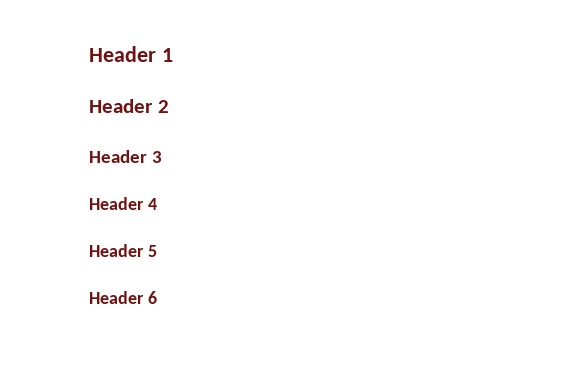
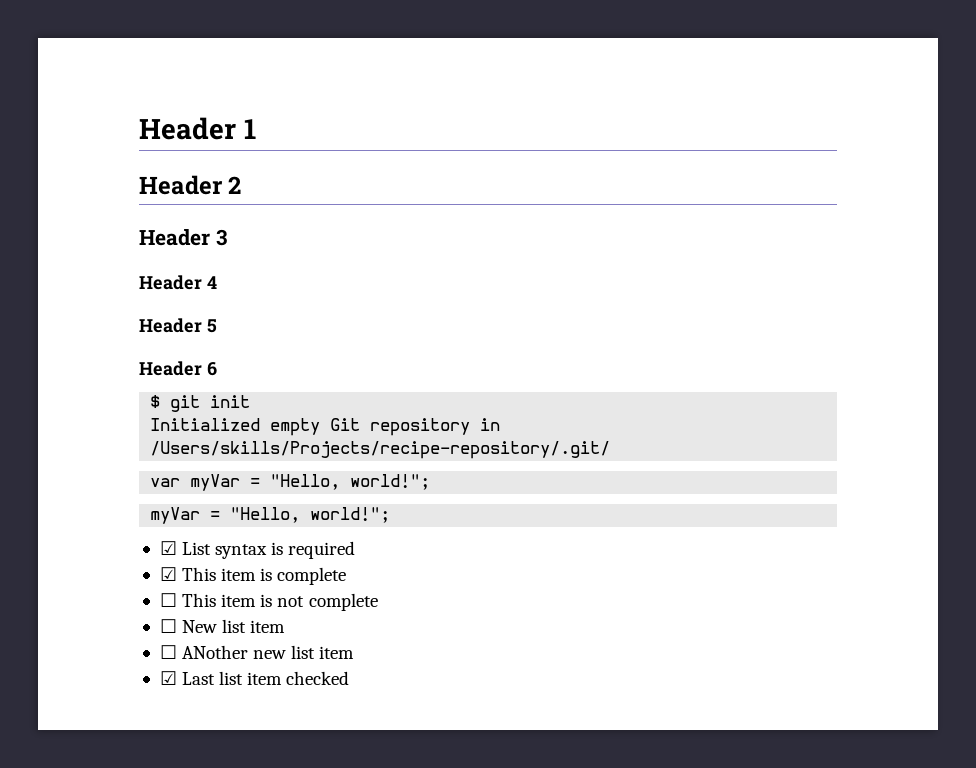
+ $ git init
+ Initialized empty Git repository in /Users/skills/Projects/recipe-repository/.git/
+ var myVar = "Hello, world!";
+ myVar = "Hello, world!";
+ ☑ List syntax is required
+ ☑ This item is complete
+ ☐ This item is not complete
+ ☐ New list item
+ ☐ ANother new list item
+ ☑ Last list item checked

